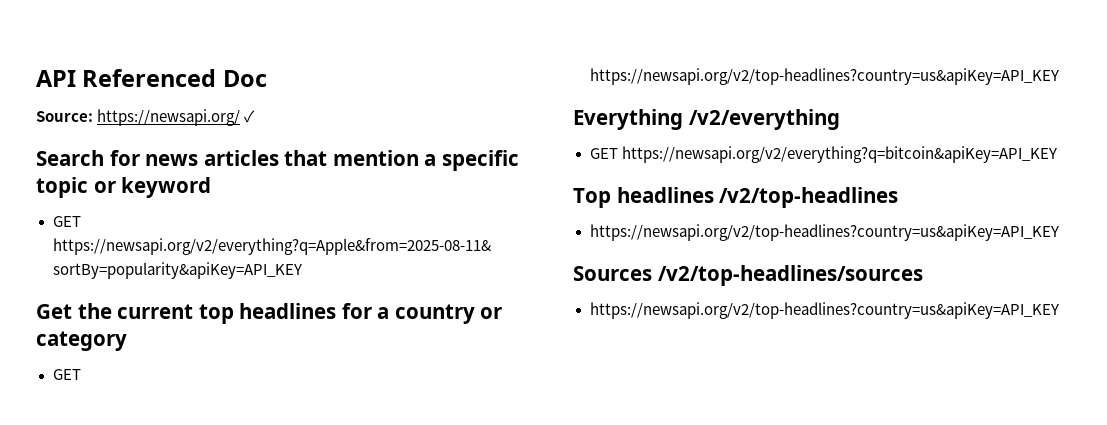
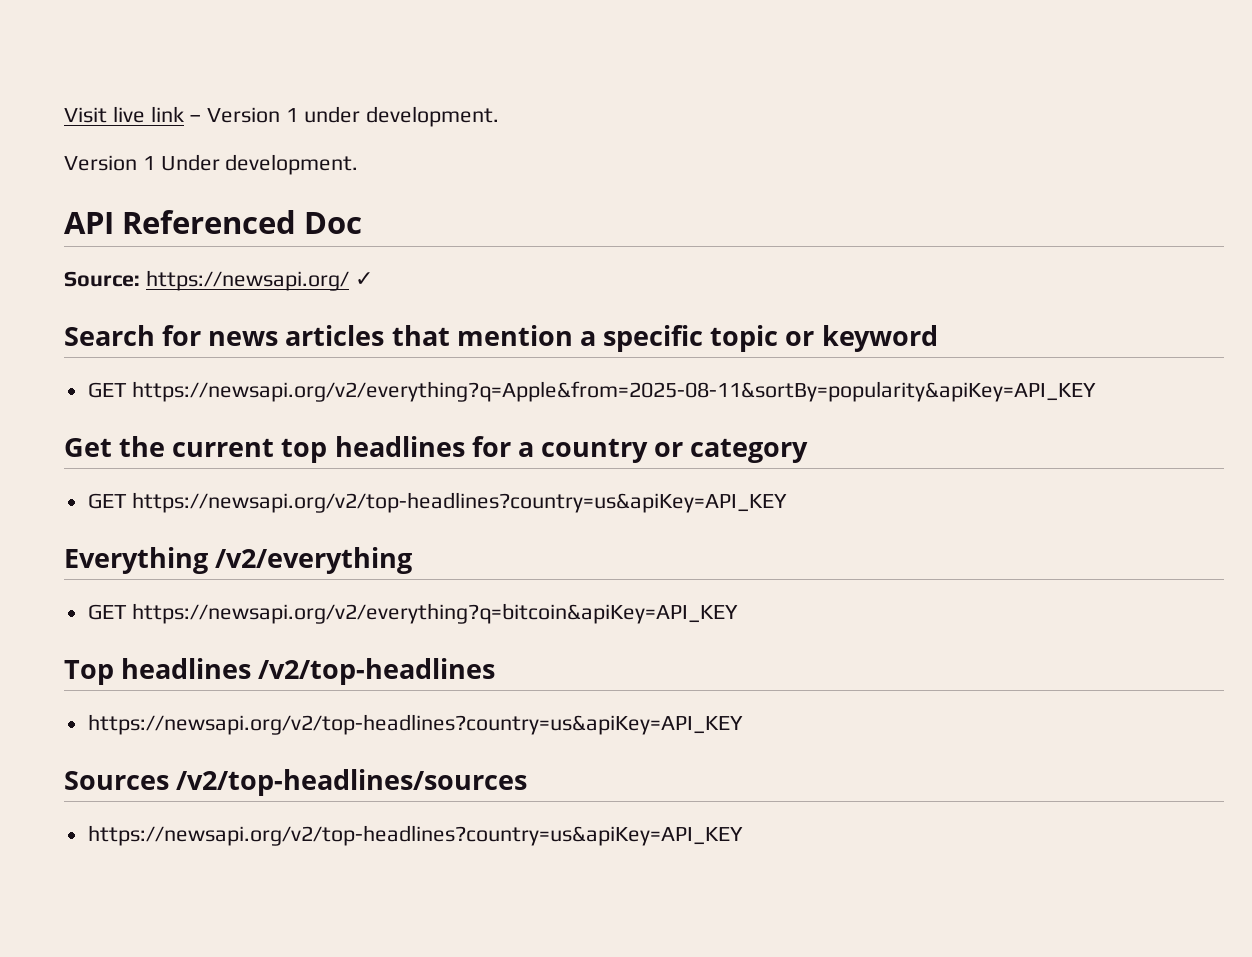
+ Visit live link – Version 1 under development.
+ Version 1 Under development.

